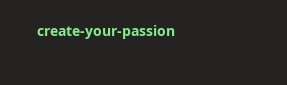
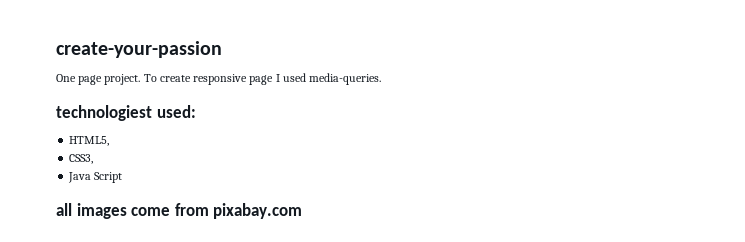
+ One page project. To create responsive page I used media-queries.
+ technologiest used:
+ HTML5,
+ CSS3,
+ Java Script
+ all images come from pixabay.com

